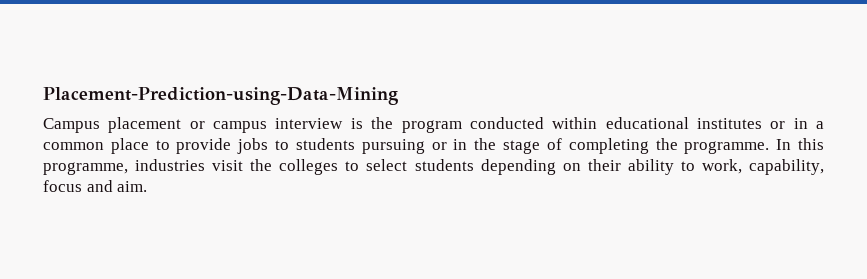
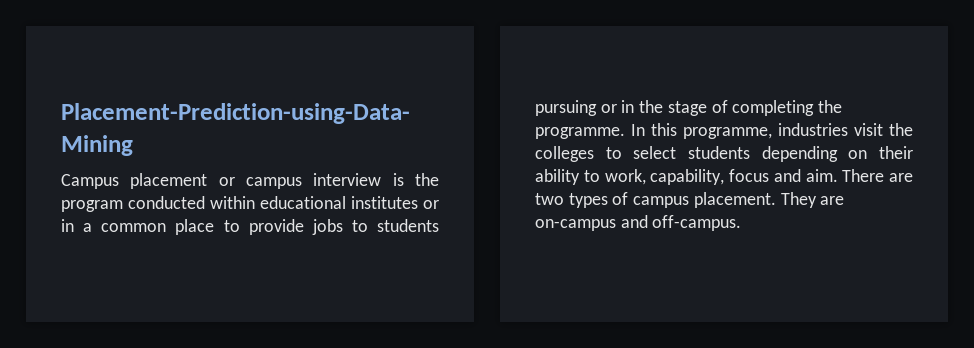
+ There are two types of campus placement. They are on-campus and off-campus.

